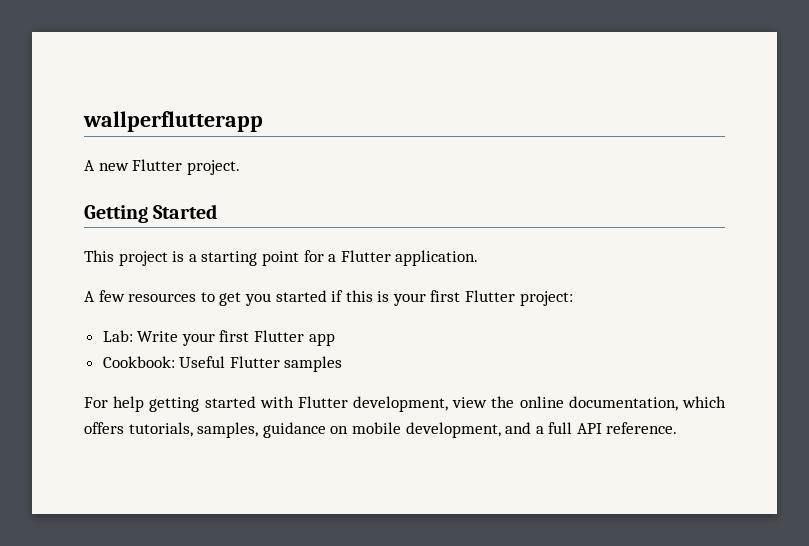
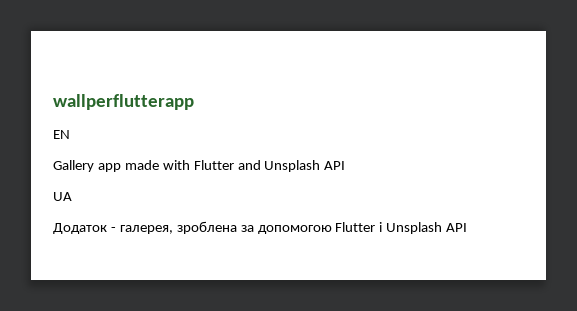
- A new Flutter project.
- Getting Started
- This project is a starting point for a Flutter application.
- A few resources to get you started if this is your first Flutter project:
- Lab: Write your first Flutter app
- Cookbook: Useful Flutter samples
- For help getting started with Flutter development, view the online documentation, which offers tutorials, samples, guidance on mobile development, and a full API reference.
+ EN
+ Gallery app made with Flutter and Unsplash API
+ UA
+ Додаток - галерея, зроблена за допомогою Flutter і Unsplash API

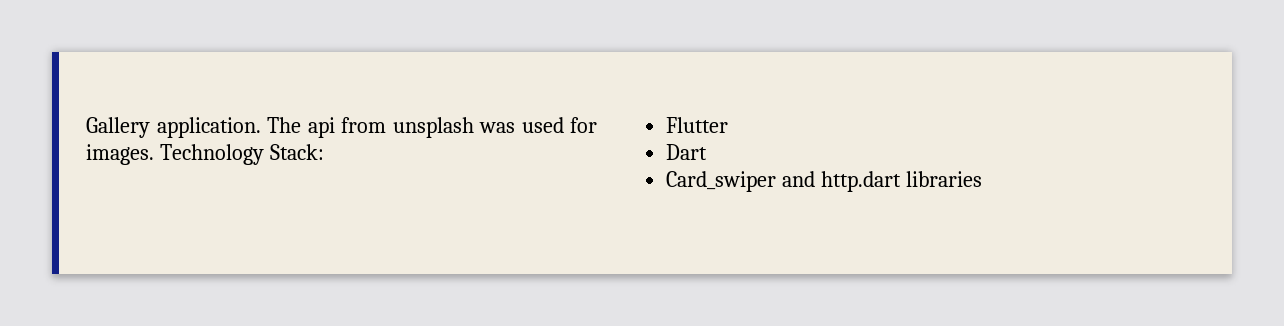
- wallperflutterapp
- EN
- Gallery app made with Flutter and Unsplash API
- UA
- Додаток - галерея, зроблена за допомогою Flutter і Unsplash API
+ Gallery application. The api from unsplash was used for images. Technology Stack:
+ Flutter
+ Dart
+ Card_swiper and http.dart libraries

